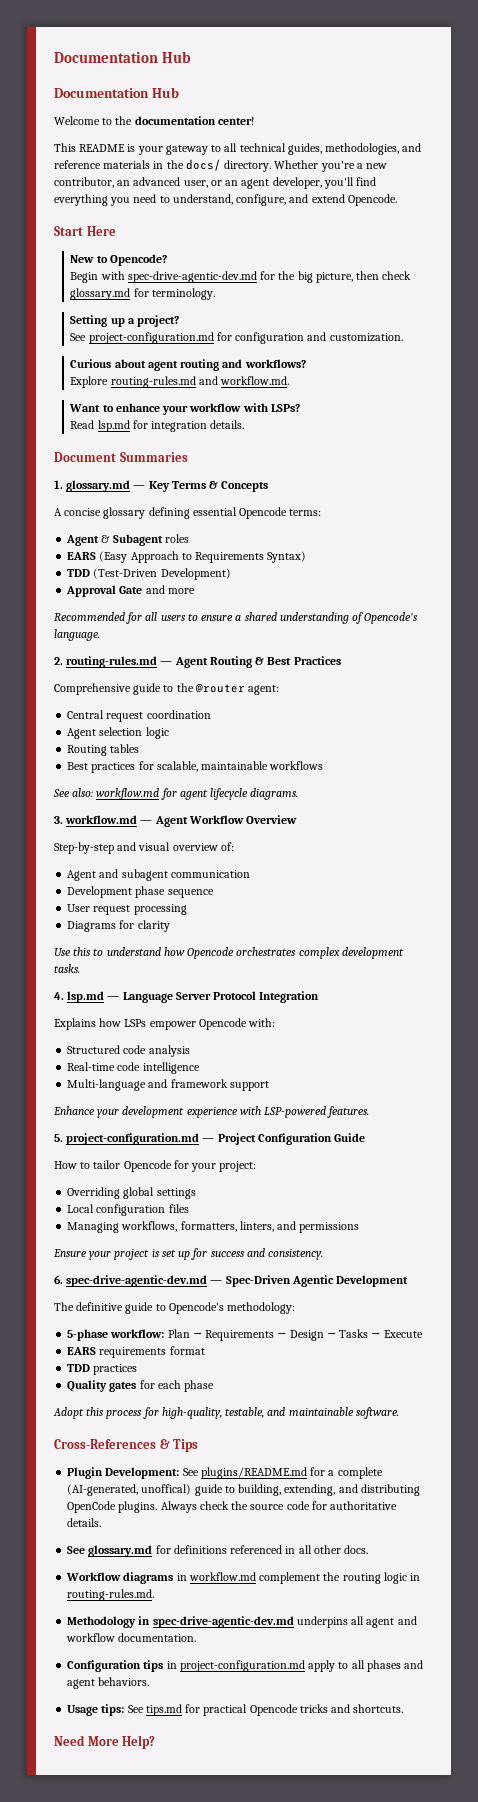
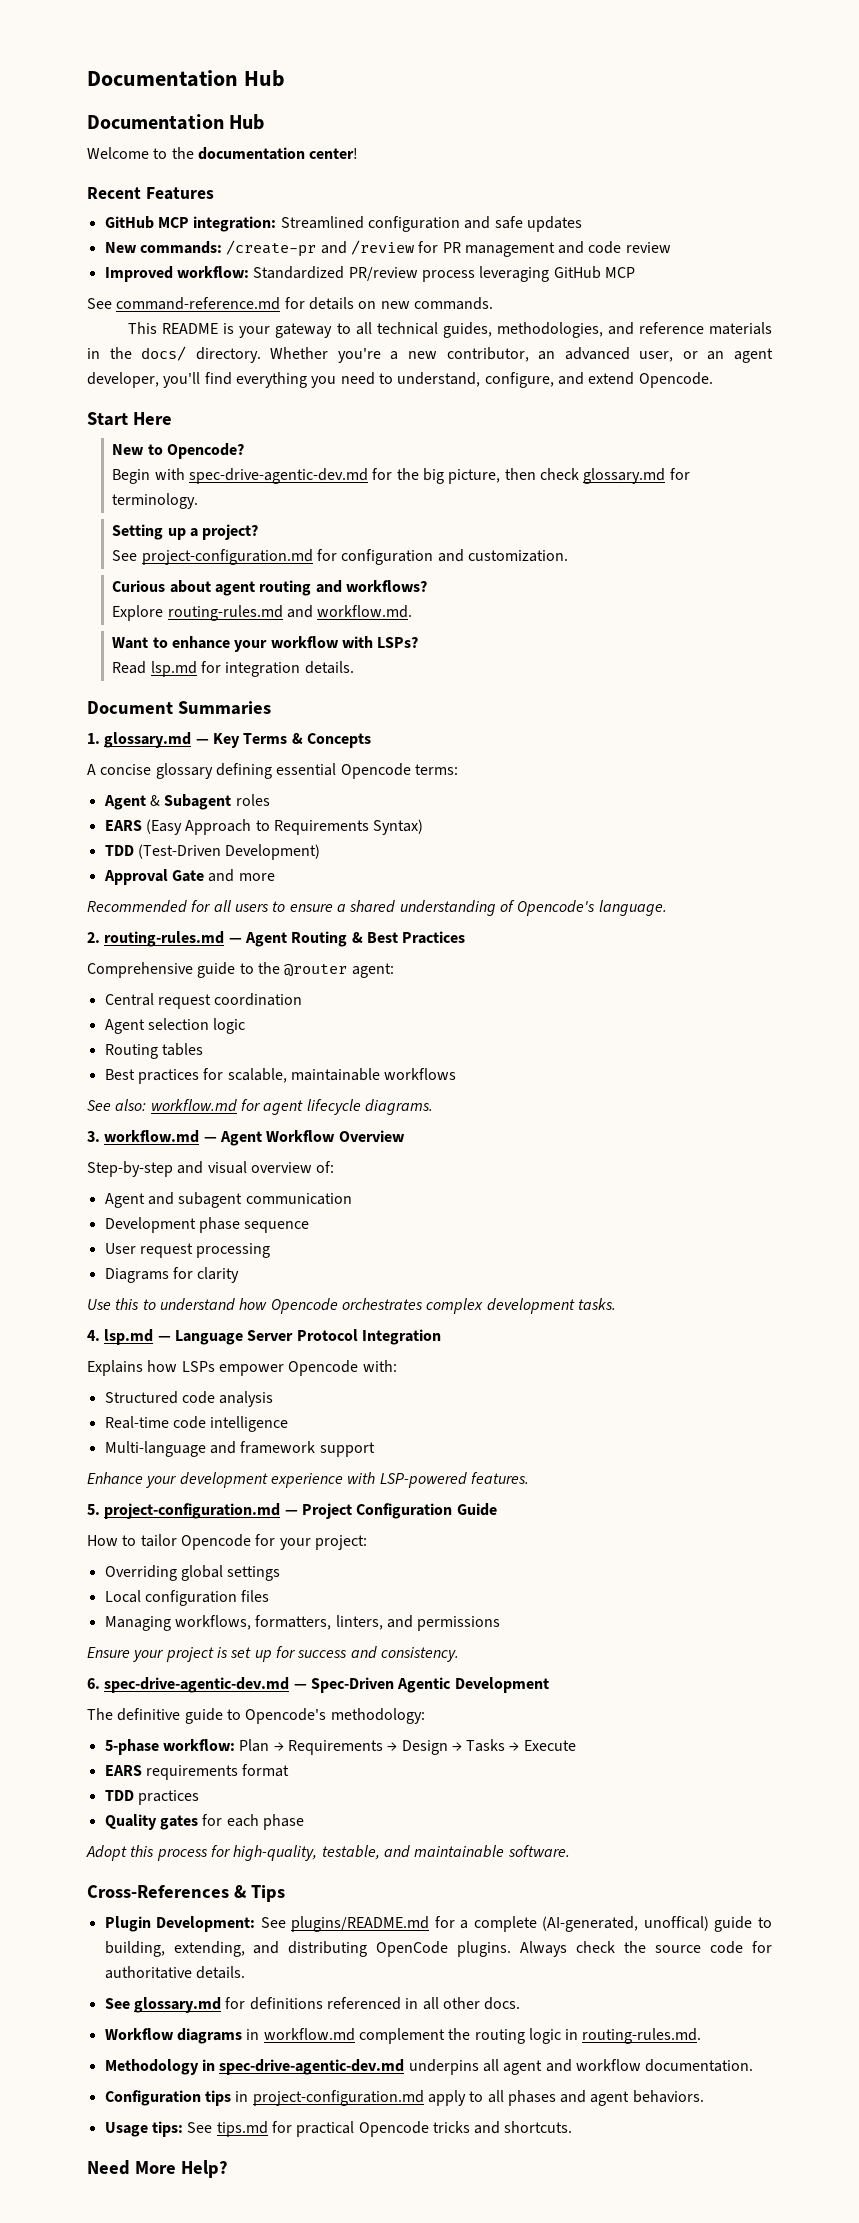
+ Recent Features
+ GitHub MCP integration: Streamlined configuration and safe updates
+ New commands: /create-pr and /review for PR management and code review
+ Improved workflow: Standardized PR/review process leveraging GitHub MCP
+ See command-reference.md for details on new commands.

